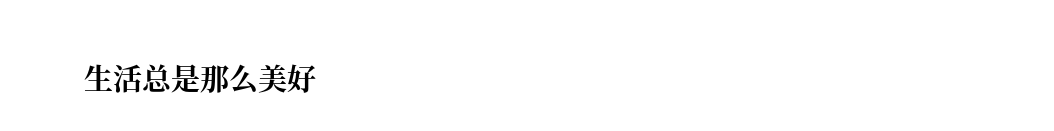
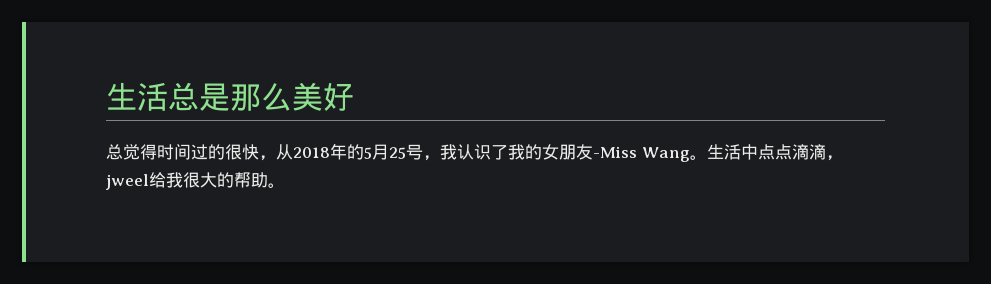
+ 总觉得时间过的很快，从2018年的5月25号，我认识了我的女朋友-Miss Wang。生活中点点滴滴，jweel给我很大的帮助。

